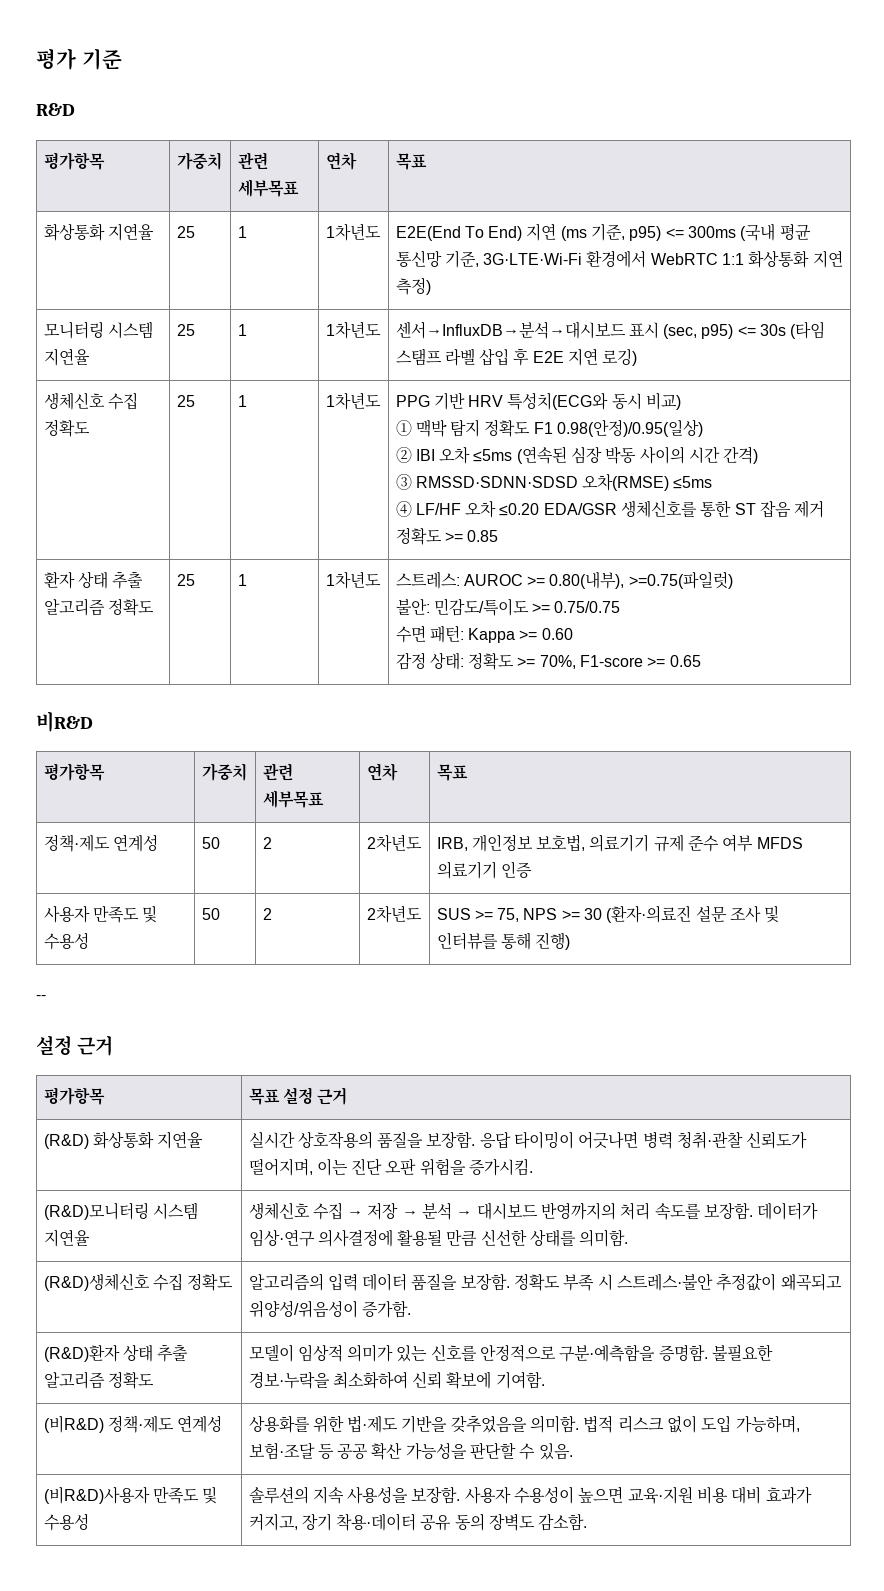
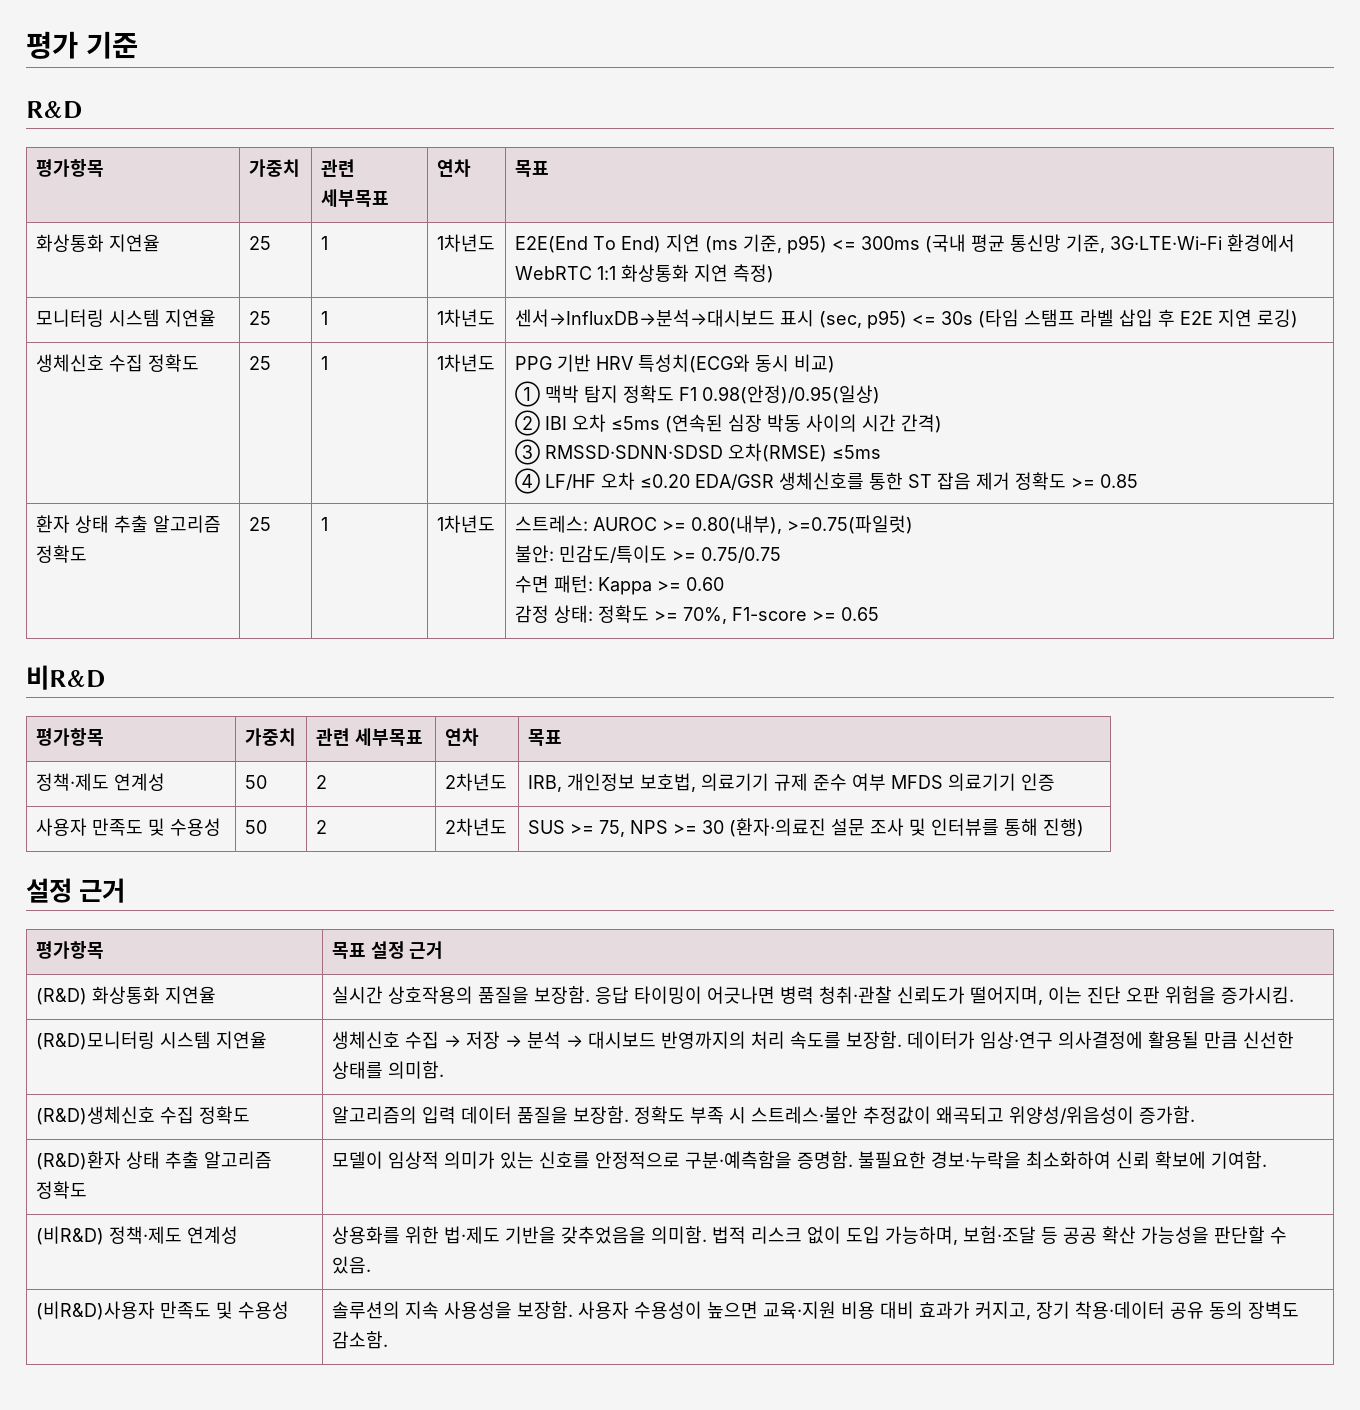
- --

